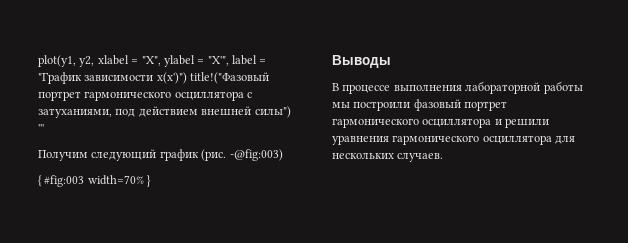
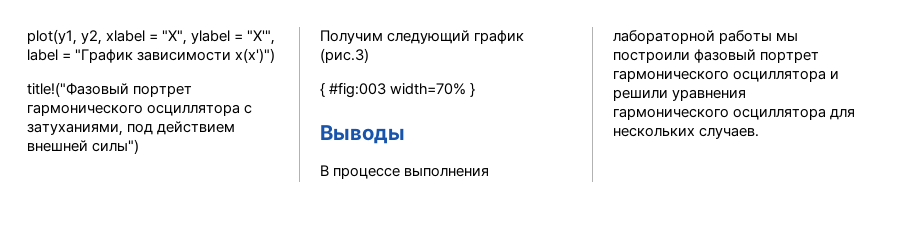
- plot(y1, y2, xlabel = "X", ylabel = "X'", label = "График зависимости x(x')") title!("Фазовый портрет гармонического осциллятора с затуханиями, под действием внешней силы") '''
+ plot(y1, y2, xlabel = "X", ylabel = "X'", label = "График зависимости x(x')")
+ title!("Фазовый портрет гармонического осциллятора с затуханиями, под действием внешней силы")
- Получим следующий график (рис. -@fig:003)
+ Получим следующий график (рис.3)

